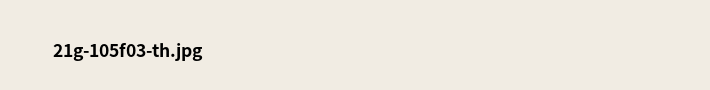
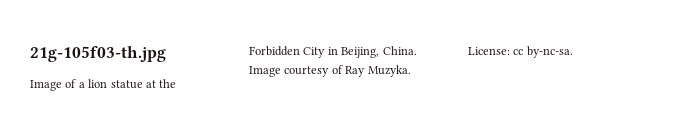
+ Image of a lion statue at the Forbidden City in Beijing, China. Image courtesy of Ray Muzyka. License: cc by-nc-sa.

